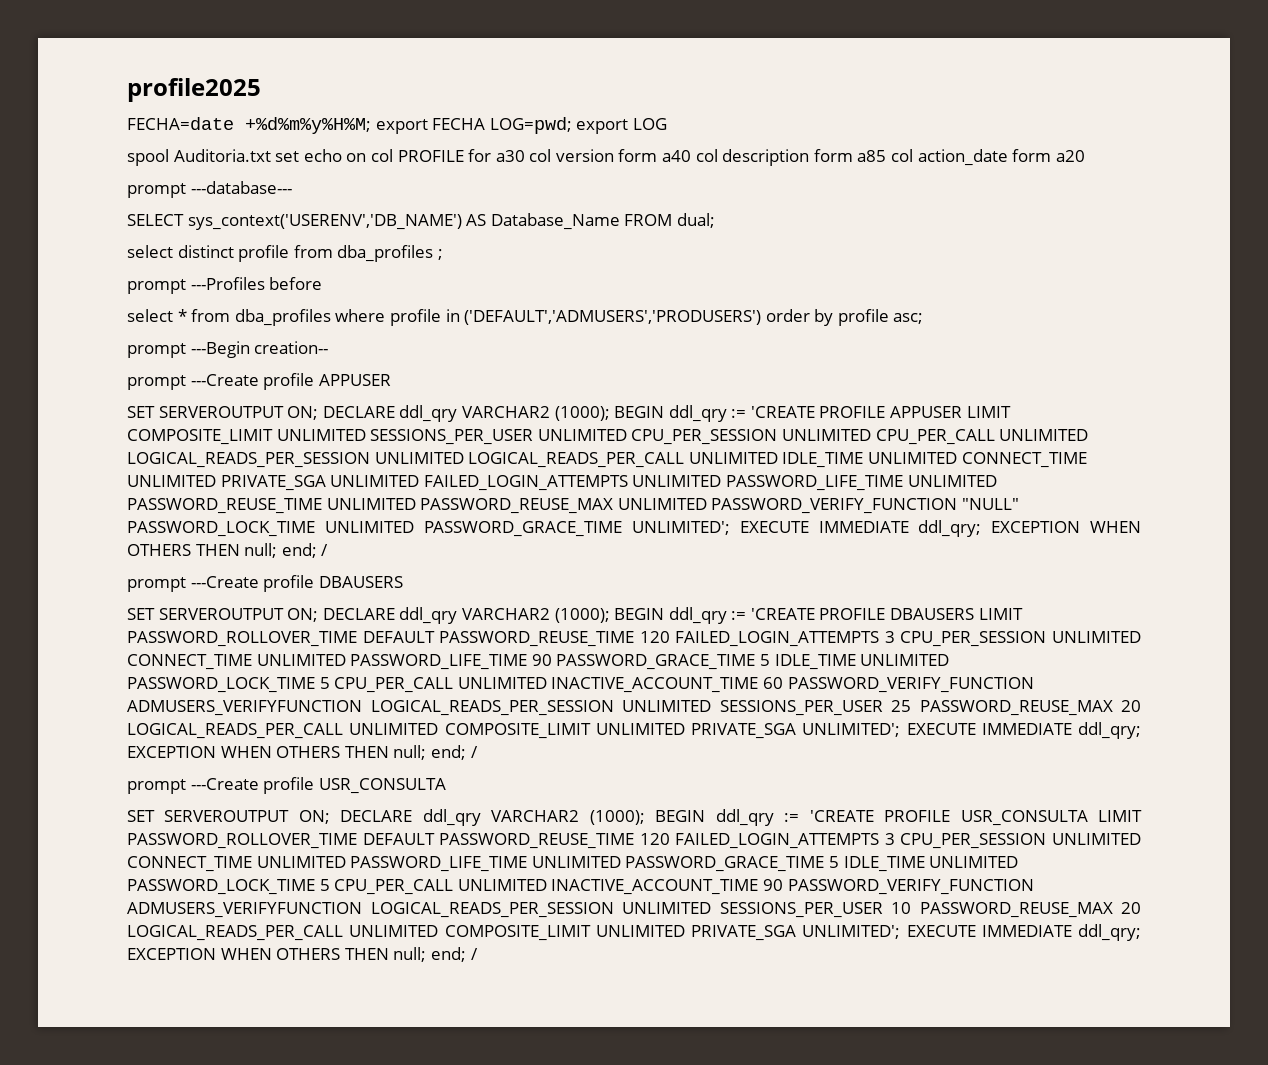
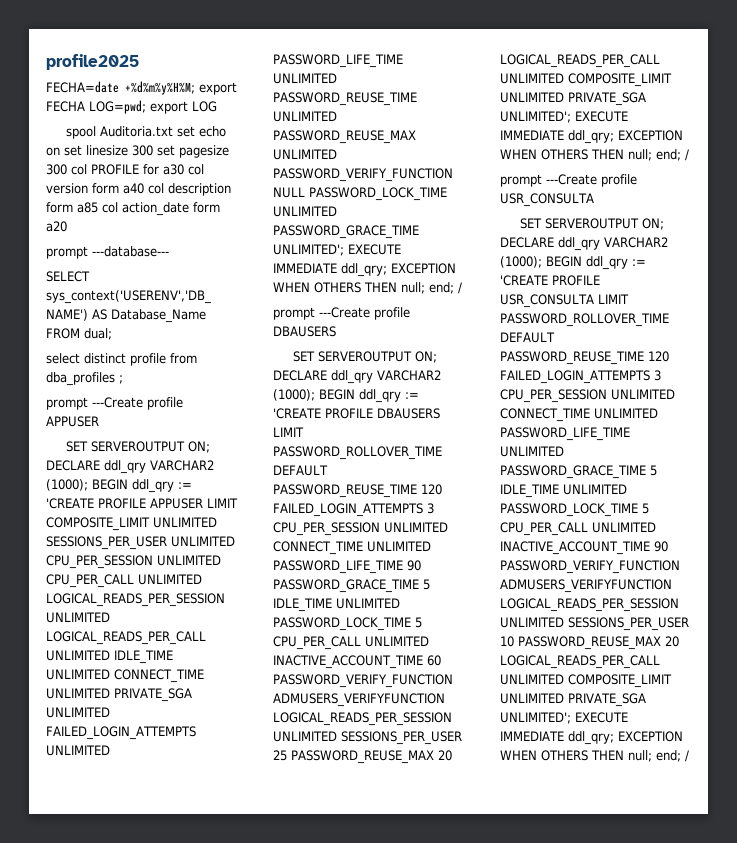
- spool Auditoria.txt set echo on col PROFILE for a30 col version form a40 col description form a85 col action_date form a20
+ spool Auditoria.txt set echo on set linesize 300 set pagesize 300 col PROFILE for a30 col version form a40 col description form a85 col action_date form a20
- prompt ---Profiles before
- select * from dba_profiles where profile in ('DEFAULT','ADMUSERS','PRODUSERS') order by profile asc;
- prompt ---Begin creation--
- SET SERVEROUTPUT ON; DECLARE ddl_qry VARCHAR2 (1000); BEGIN ddl_qry := 'CREATE PROFILE APPUSER LIMIT COMPOSITE_LIMIT UNLIMITED SESSIONS_PER_USER UNLIMITED CPU_PER_SESSION UNLIMITED CPU_PER_CALL UNLIMITED LOGICAL_READS_PER_SESSION UNLIMITED LOGICAL_READS_PER_CALL UNLIMITED IDLE_TIME UNLIMITED CONNECT_TIME UNLIMITED PRIVATE_SGA UNLIMITED FAILED_LOGIN_ATTEMPTS UNLIMITED PASSWORD_LIFE_TIME UNLIMITED PASSWORD_REUSE_TIME UNLIMITED PASSWORD_REUSE_MAX UNLIMITED PASSWORD_VERIFY_FUNCTION "NULL" PASSWORD_LOCK_TIME UNLIMITED PASSWORD_GRACE_TIME UNLIMITED'; EXECUTE IMMEDIATE ddl_qry; EXCEPTION WHEN OTHERS THEN null; end; /
+ SET SERVEROUTPUT ON; DECLARE ddl_qry VARCHAR2 (1000); BEGIN ddl_qry := 'CREATE PROFILE APPUSER LIMIT COMPOSITE_LIMIT UNLIMITED SESSIONS_PER_USER UNLIMITED CPU_PER_SESSION UNLIMITED CPU_PER_CALL UNLIMITED LOGICAL_READS_PER_SESSION UNLIMITED LOGICAL_READS_PER_CALL UNLIMITED IDLE_TIME UNLIMITED CONNECT_TIME UNLIMITED PRIVATE_SGA UNLIMITED FAILED_LOGIN_ATTEMPTS UNLIMITED PASSWORD_LIFE_TIME UNLIMITED PASSWORD_REUSE_TIME UNLIMITED PASSWORD_REUSE_MAX UNLIMITED PASSWORD_VERIFY_FUNCTION NULL PASSWORD_LOCK_TIME UNLIMITED PASSWORD_GRACE_TIME UNLIMITED'; EXECUTE IMMEDIATE ddl_qry; EXCEPTION WHEN OTHERS THEN null; end; /

